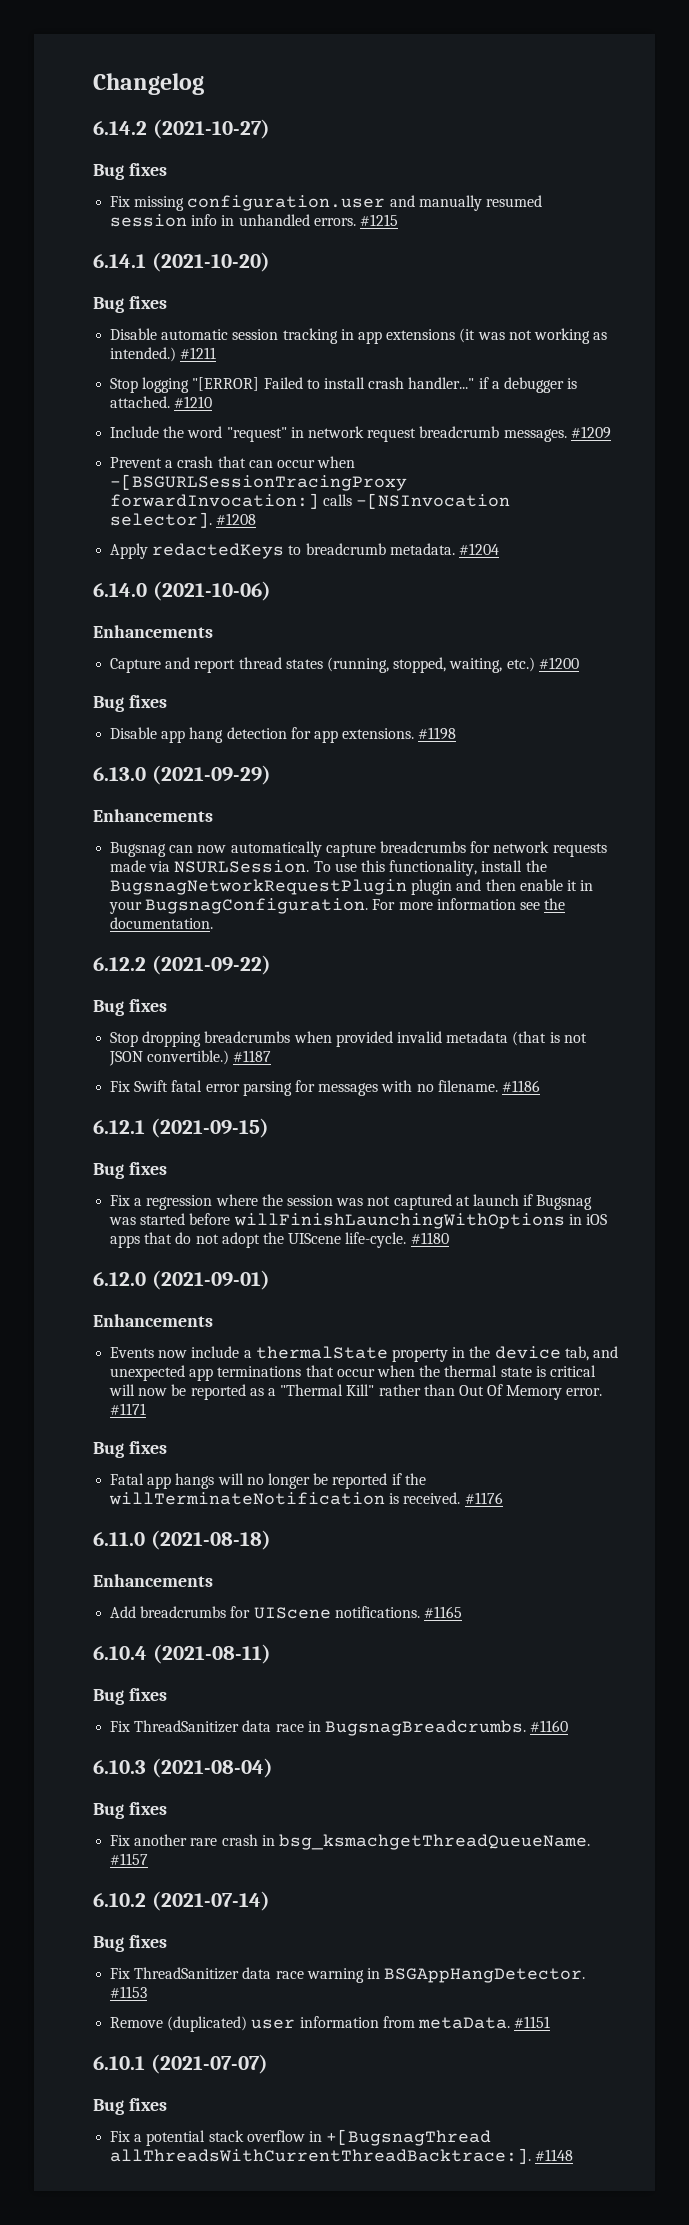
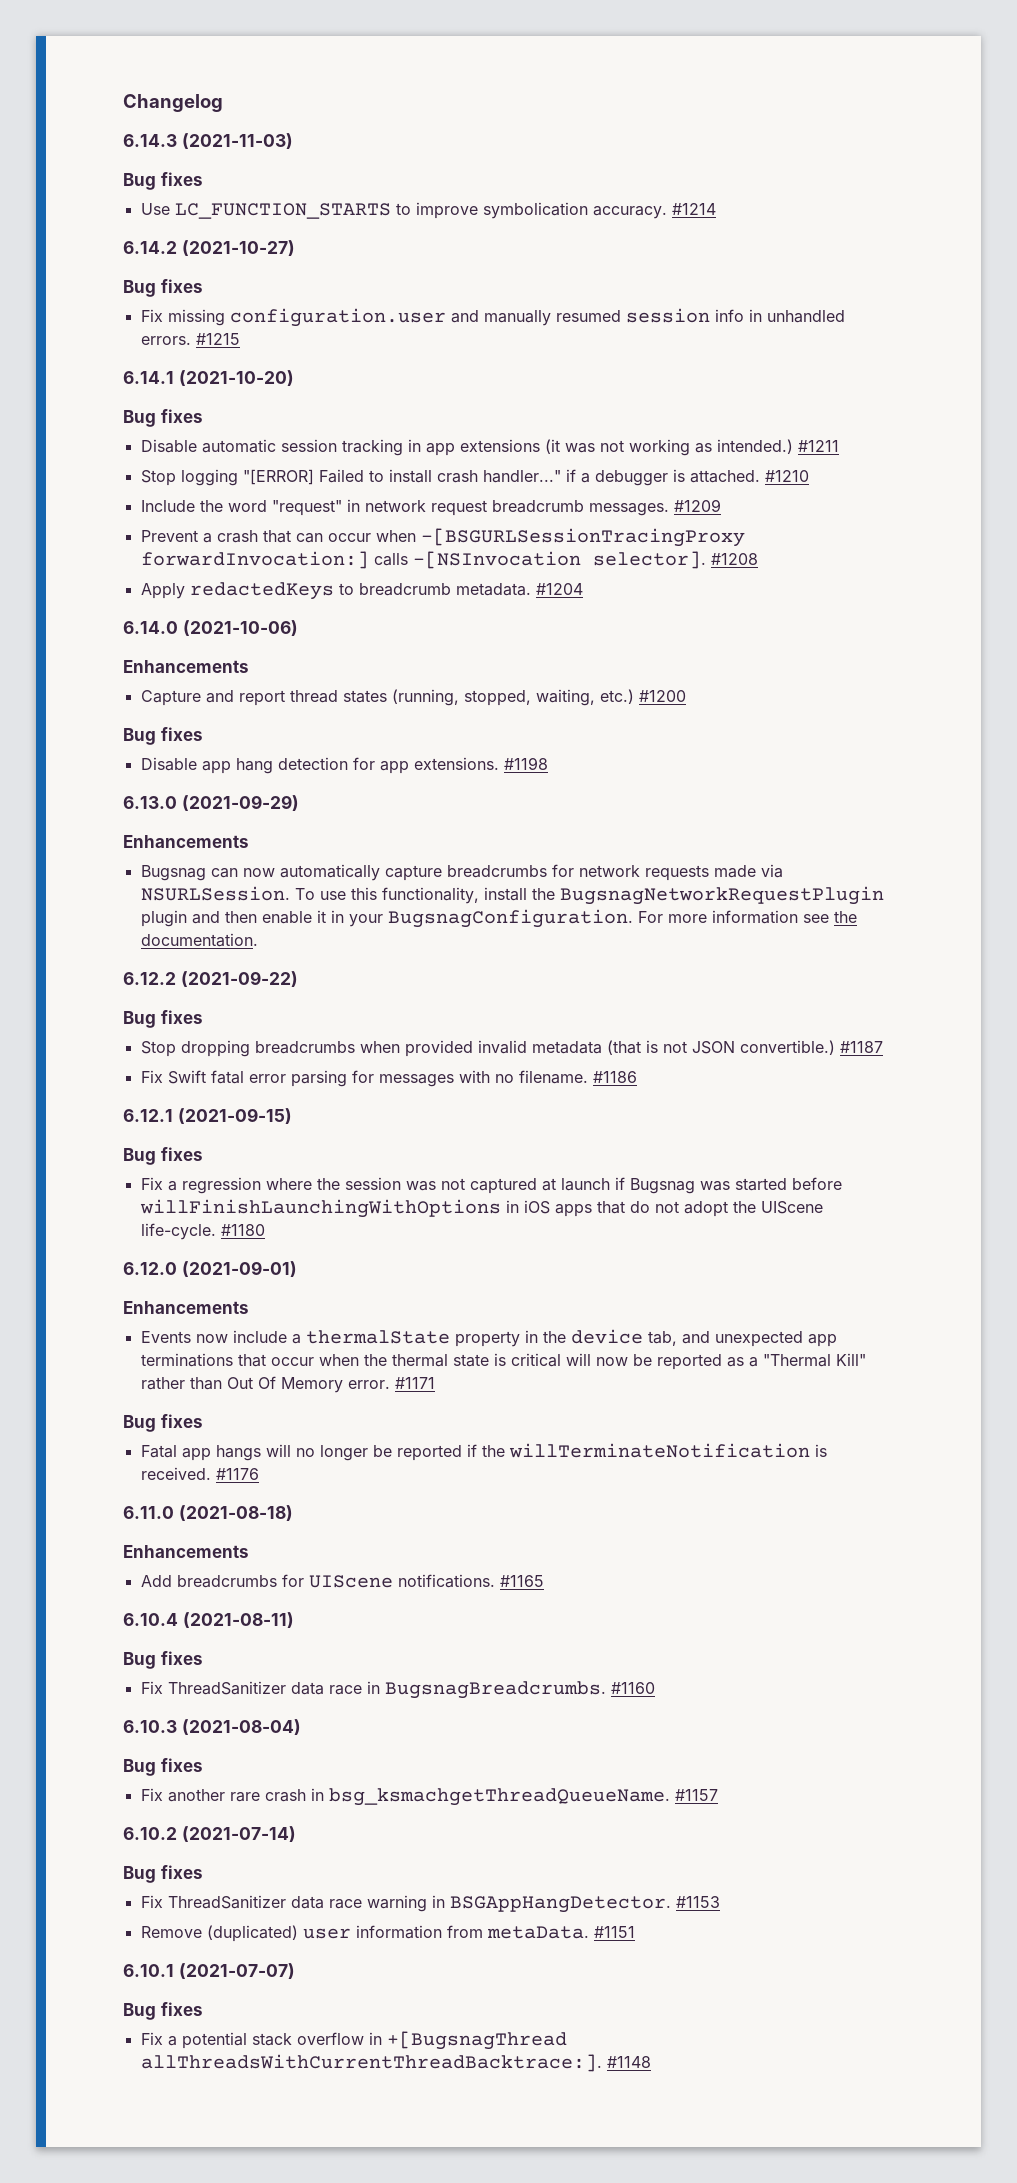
+ 6.14.3 (2021-11-03)
+ Bug fixes
+ Use LC_FUNCTION_STARTS to improve symbolication accuracy. #1214

